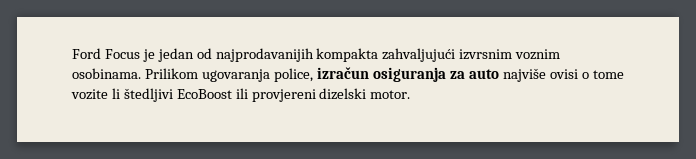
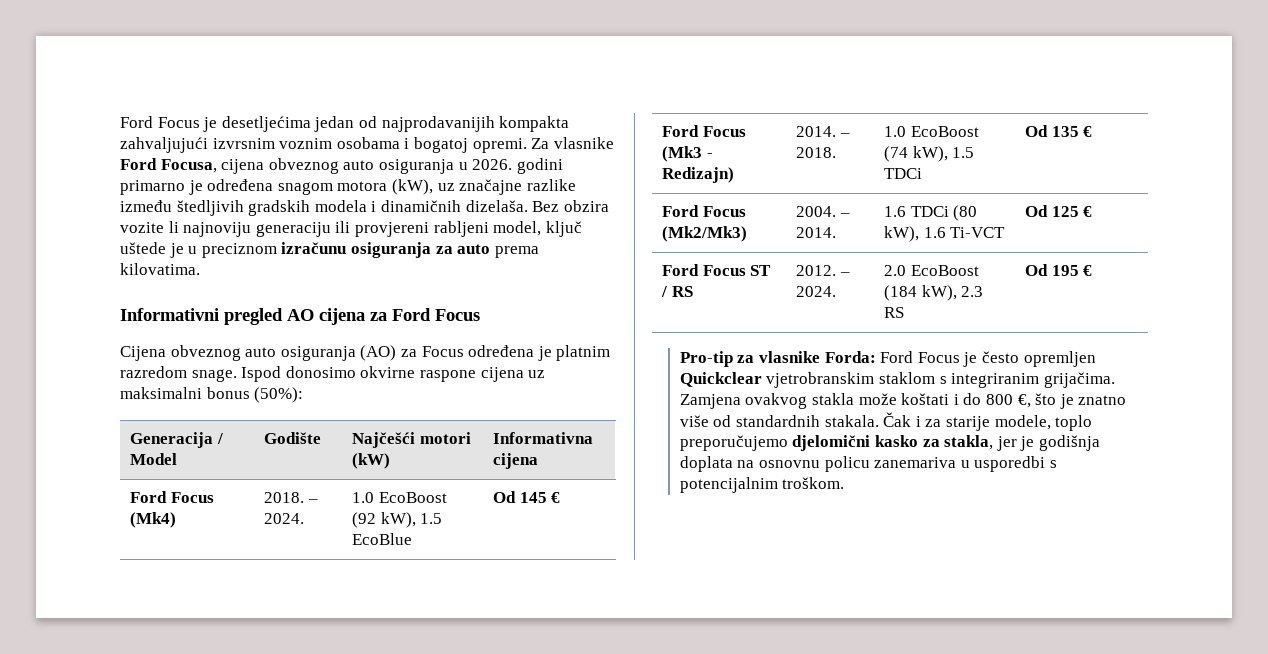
- Ford Focus je jedan od najprodavanijih kompakta zahvaljujući izvrsnim voznim osobinama. Prilikom ugovaranja police, izračun osiguranja za auto najviše ovisi o tome vozite li štedljivi EcoBoost ili provjereni dizelski motor.
+ Ford Focus je desetljećima jedan od najprodavanijih kompakta zahvaljujući izvrsnim voznim osobama i bogatoj opremi. Za vlasnike Ford Focusa, cijena obveznog auto osiguranja u 2026. godini primarno je određena snagom motora (kW), uz značajne razlike između štedljivih gradskih modela i dinamičnih dizelaša. Bez obzira vozite li najnoviju generaciju ili provjereni rabljeni model, ključ uštede je u preciznom izračunu osiguranja za auto prema kilovatima.
+ Informativni pregled AO cijena za Ford Focus
+ Cijena obveznog auto osiguranja (AO) za Focus određena je platnim razredom snage. Ispod donosimo okvirne raspone cijena uz maksimalni bonus (50%):
+ Generacija / Model | Godište | Najčešći motori (kW) | Informativna cijena
+ Ford Focus (Mk4) | 2018. – 2024. | 1.0 EcoBoost (92 kW), 1.5 EcoBlue | Od 145 €
+ Ford Focus (Mk3 - Redizajn) | 2014. – 2018. | 1.0 EcoBoost (74 kW), 1.5 TDCi | Od 135 €
+ Ford Focus (Mk2/Mk3) | 2004. – 2014. | 1.6 TDCi (80 kW), 1.6 Ti-VCT | Od 125 €
+ Ford Focus ST / RS | 2012. – 2024. | 2.0 EcoBoost (184 kW), 2.3 RS | Od 195 €
+ Pro-tip za vlasnike Forda: Ford Focus je često opremljen Quickclear vjetrobranskim staklom s integriranim grijačima. Zamjena ovakvog stakla može koštati i do 800 €, što je znatno više od standardnih stakala. Čak i za starije modele, toplo preporučujemo djelomični kasko za stakla, jer je godišnja doplata na osnovnu policu zanemariva u usporedbi s potencijalnim troškom.

